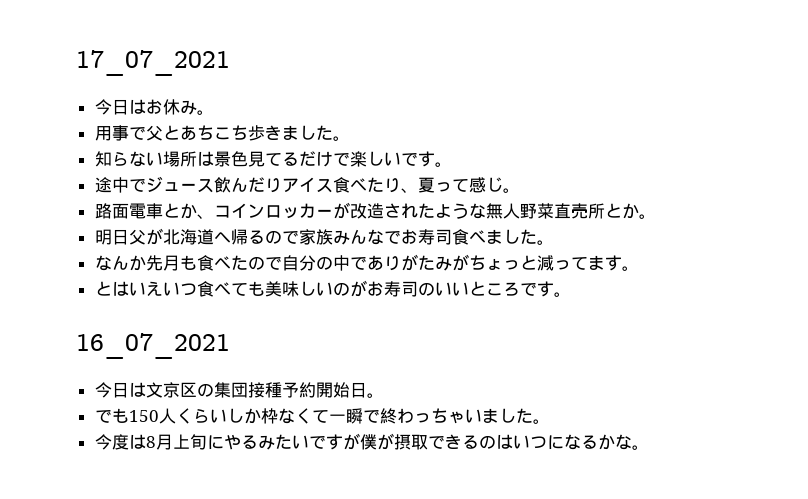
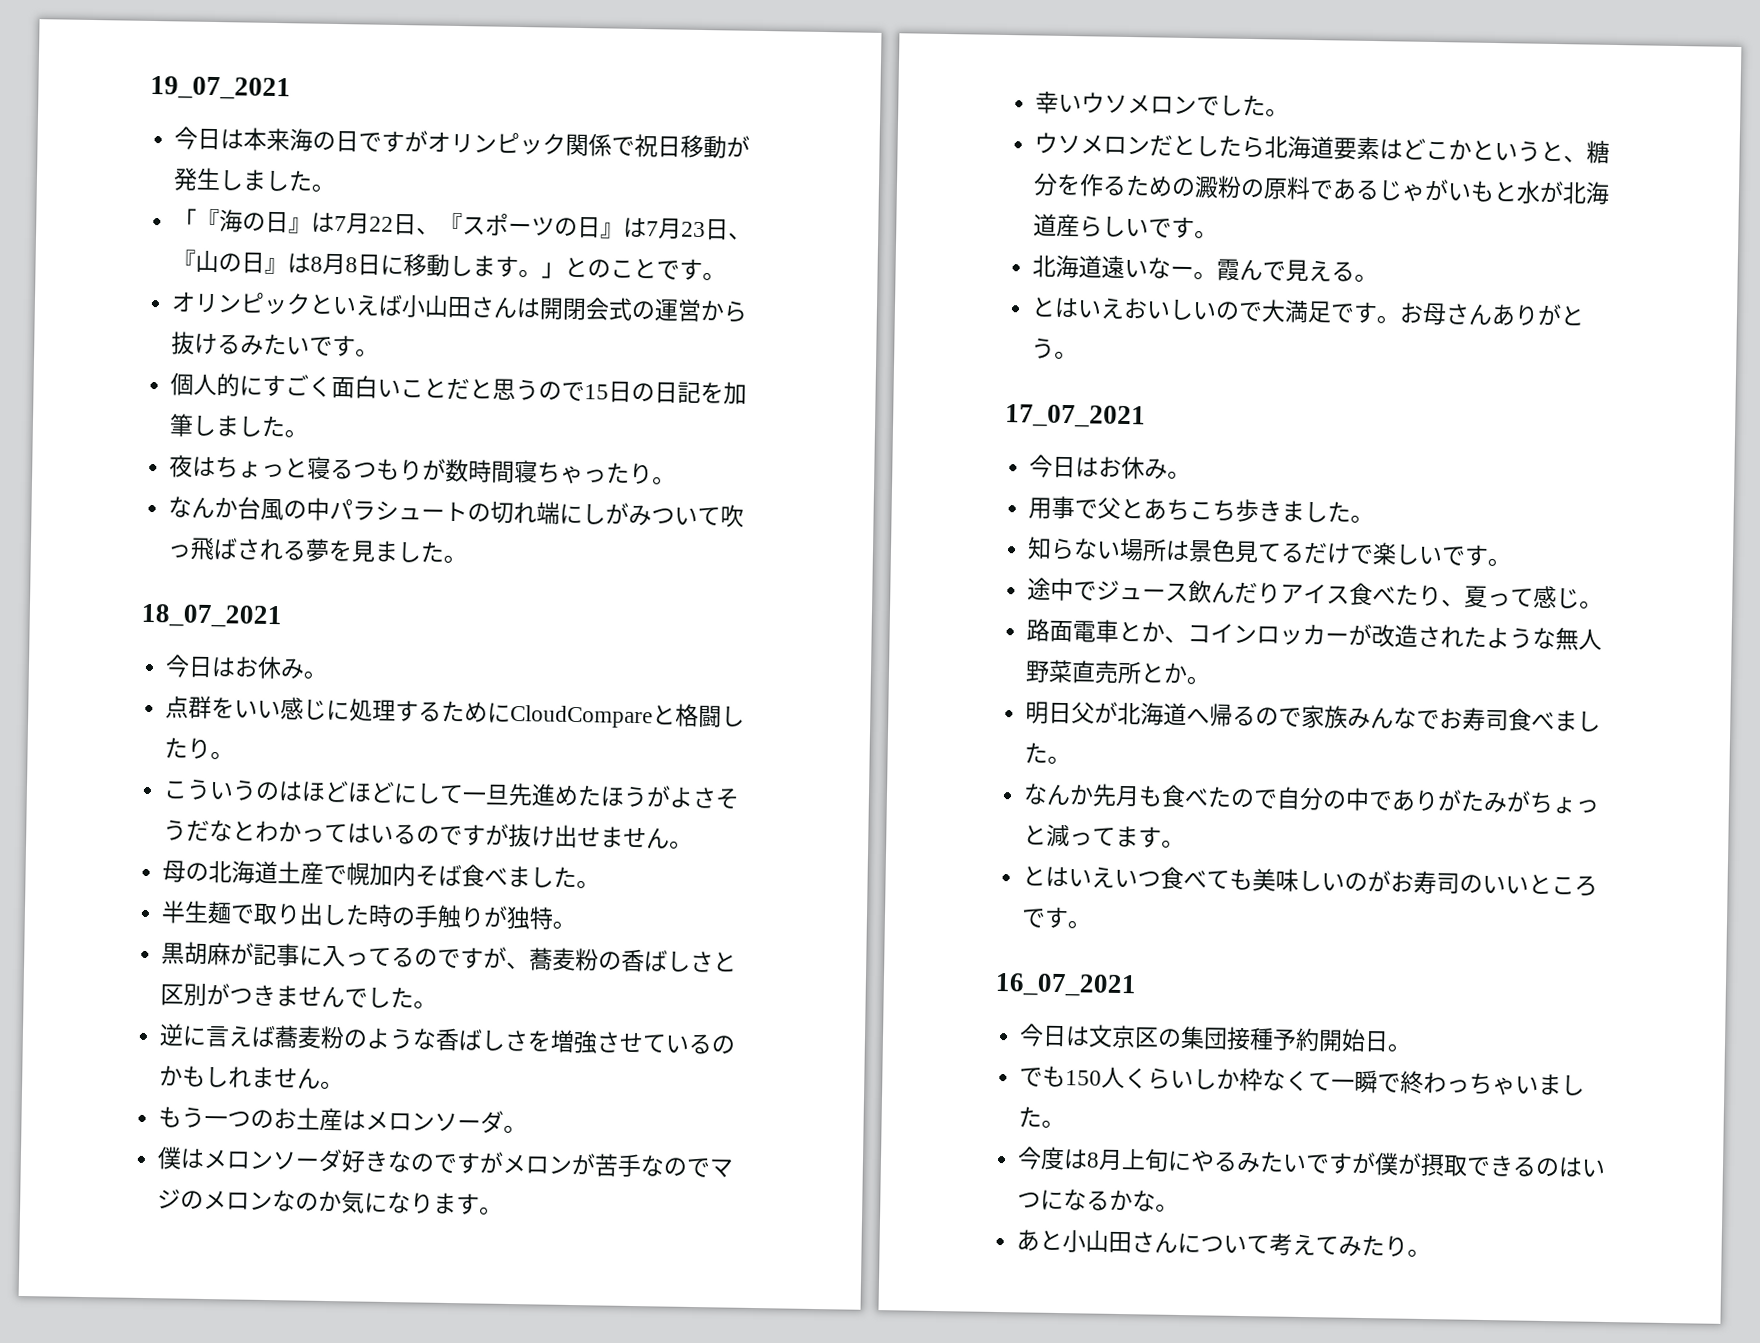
+ 19_07_2021
+ 今日は本来海の日ですがオリンピック関係で祝日移動が発生しました。
+ 「『海の日』は7月22日、『スポーツの日』は7月23日、『山の日』は8月8日に移動します。」とのことです。
+ オリンピックといえば小山田さんは開閉会式の運営から抜けるみたいです。
+ 個人的にすごく面白いことだと思うので15日の日記を加筆しました。
+ 夜はちょっと寝るつもりが数時間寝ちゃったり。
+ なんか台風の中パラシュートの切れ端にしがみついて吹っ飛ばされる夢を見ました。
+ 18_07_2021
+ 今日はお休み。
+ 点群をいい感じに処理するためにCloudCompareと格闘したり。
+ こういうのはほどほどにして一旦先進めたほうがよさそうだなとわかってはいるのですが抜け出せません。
+ 母の北海道土産で幌加内そば食べました。
+ 半生麺で取り出した時の手触りが独特。
+ 黒胡麻が記事に入ってるのですが、蕎麦粉の香ばしさと区別がつきませんでした。
+ 逆に言えば蕎麦粉のような香ばしさを増強させているのかもしれません。
+ もう一つのお土産はメロンソーダ。
+ 僕はメロンソーダ好きなのですがメロンが苦手なのでマジのメロンなのか気になります。
+ 幸いウソメロンでした。
+ ウソメロンだとしたら北海道要素はどこかというと、糖分を作るための澱粉の原料であるじゃがいもと水が北海道産らしいです。
+ 北海道遠いなー。霞んで見える。
+ とはいえおいしいので大満足です。お母さんありがとう。
+ あと小山田さんについて考えてみたり。

